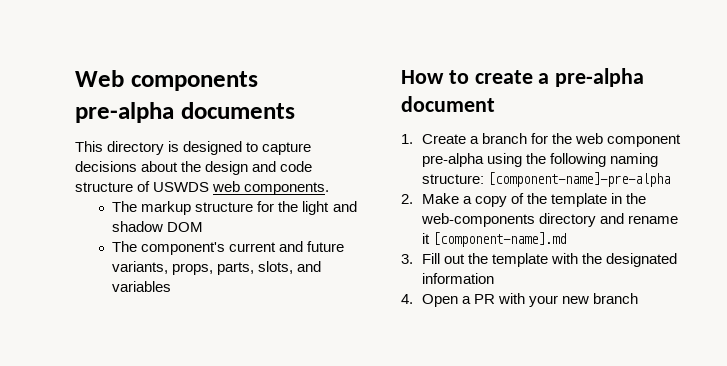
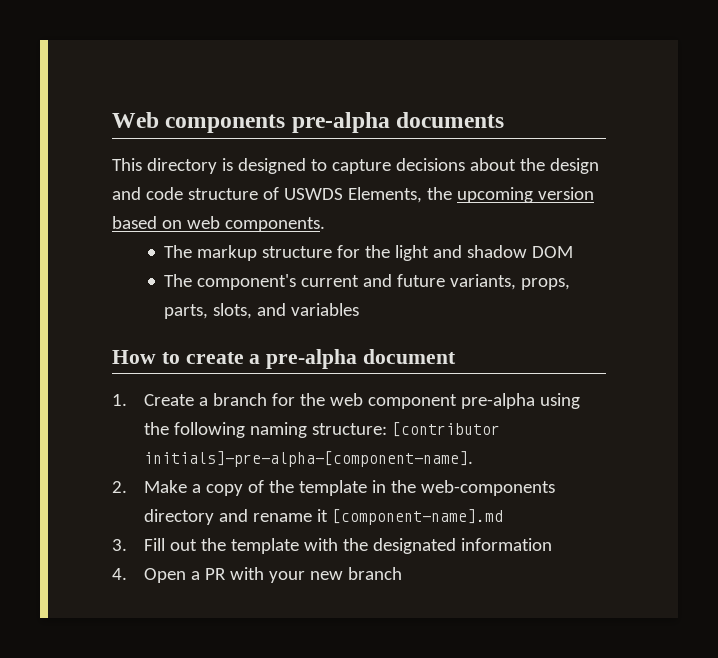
- This directory is designed to capture decisions about the design and code structure of USWDS web components.
+ This directory is designed to capture decisions about the design and code structure of USWDS Elements, the upcoming version based on web components.
- 1. Create a branch for the web component pre-alpha using the following naming structure: [component-name]-pre-alpha
+ 1. Create a branch for the web component pre-alpha using the following naming structure: [contributor initials]-pre-alpha-[component-name].

